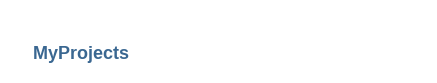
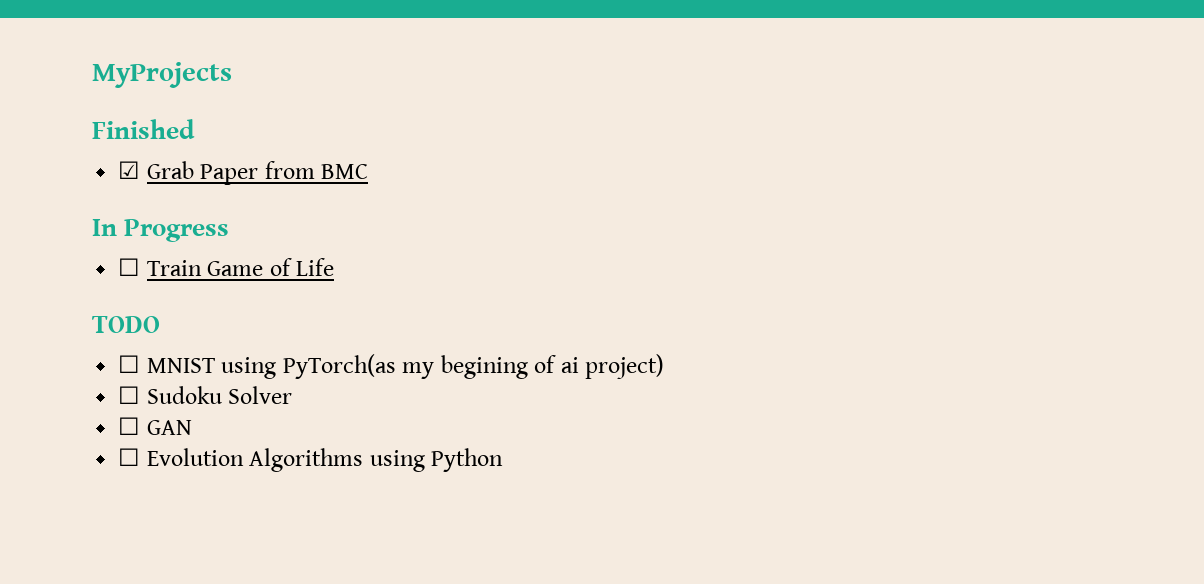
+ Finished
+ ☑ Grab Paper from BMC
+ In Progress
+ ☐ Train Game of Life
+ TODO
+ ☐ MNIST using PyTorch(as my begining of ai project)
+ ☐ Sudoku Solver
+ ☐ GAN
+ ☐ Evolution Algorithms using Python

